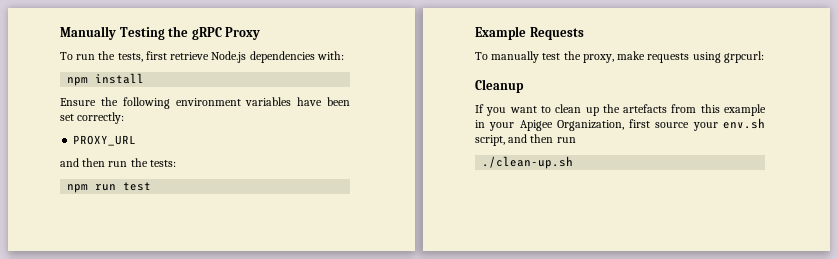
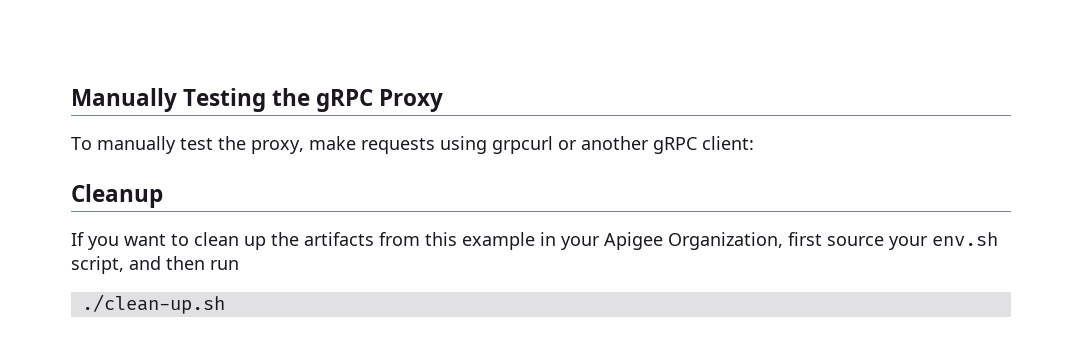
- To run the tests, first retrieve Node.js dependencies with:
- npm install
- Ensure the following environment variables have been set correctly:
- PROXY_URL
- and then run the tests:
- npm run test
- Example Requests
- To manually test the proxy, make requests using grpcurl:
+ To manually test the proxy, make requests using grpcurl or another gRPC client:
- If you want to clean up the artefacts from this example in your Apigee Organization, first source your env.sh script, and then run
+ If you want to clean up the artifacts from this example in your Apigee Organization, first source your env.sh script, and then run

